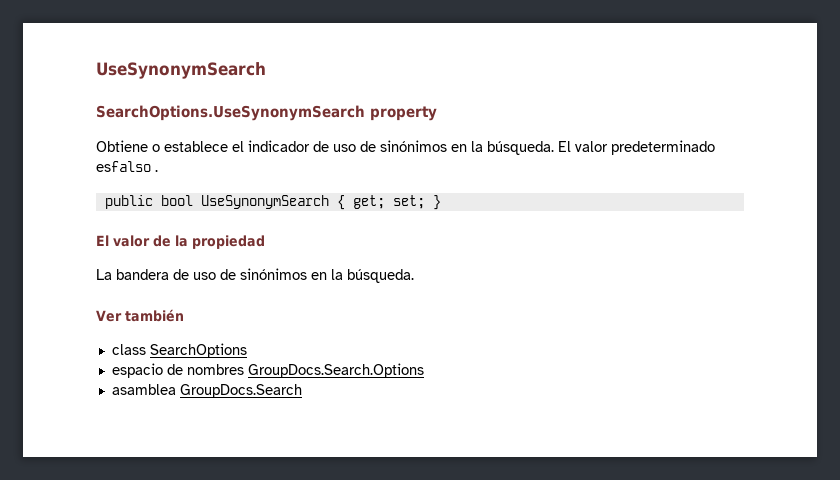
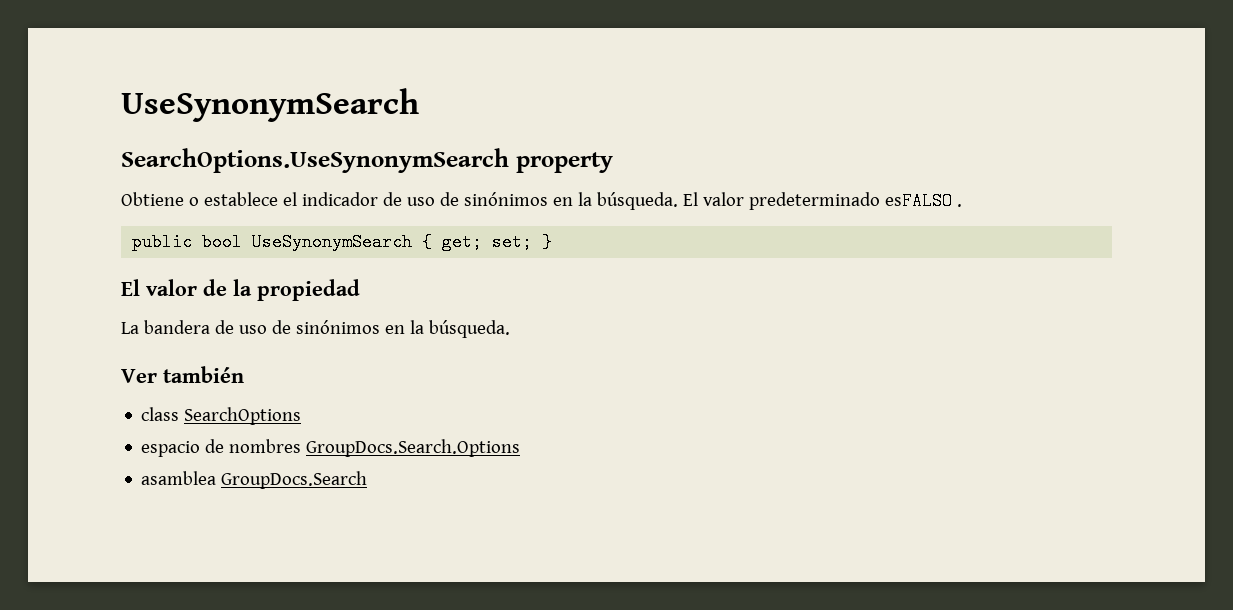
- El valor predeterminado esfalso .
+ El valor predeterminado esFALSO .

